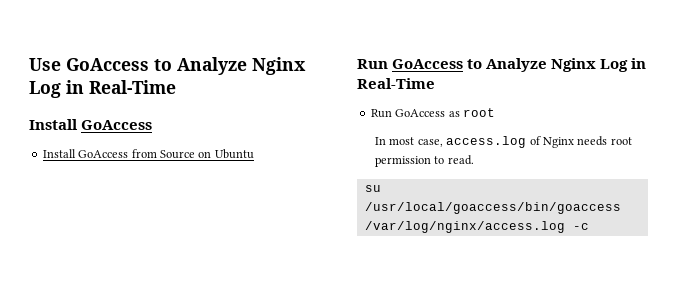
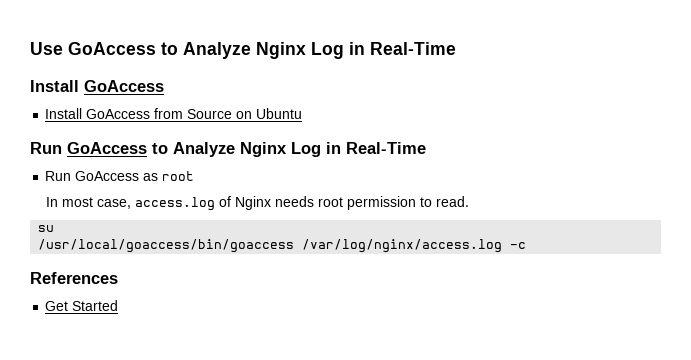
+ References
+ Get Started

